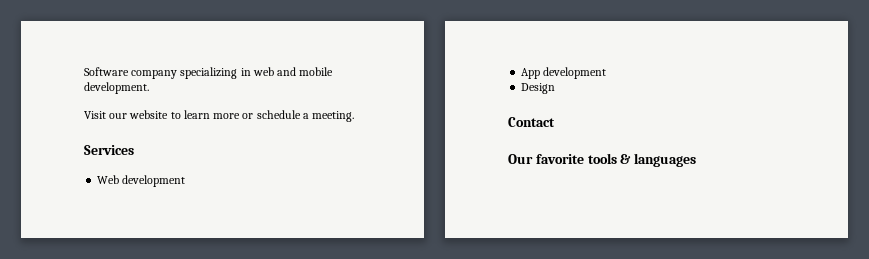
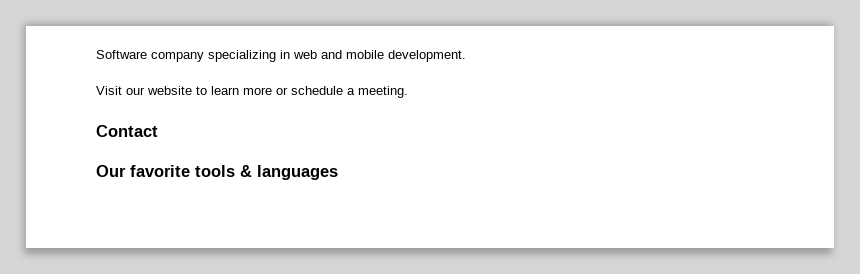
- Services
- Web development
- App development
- Design

